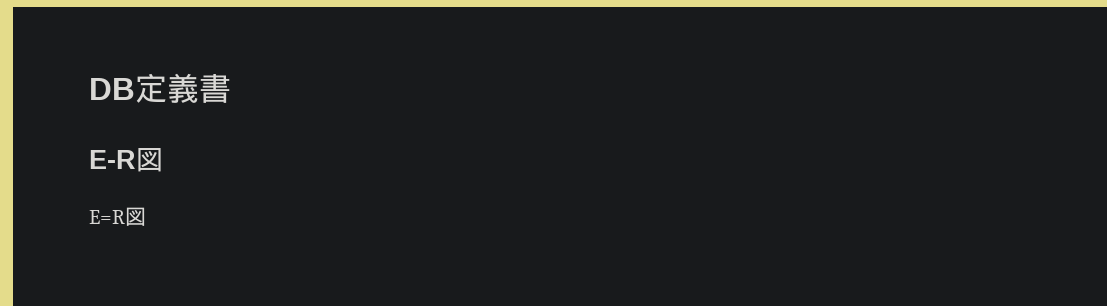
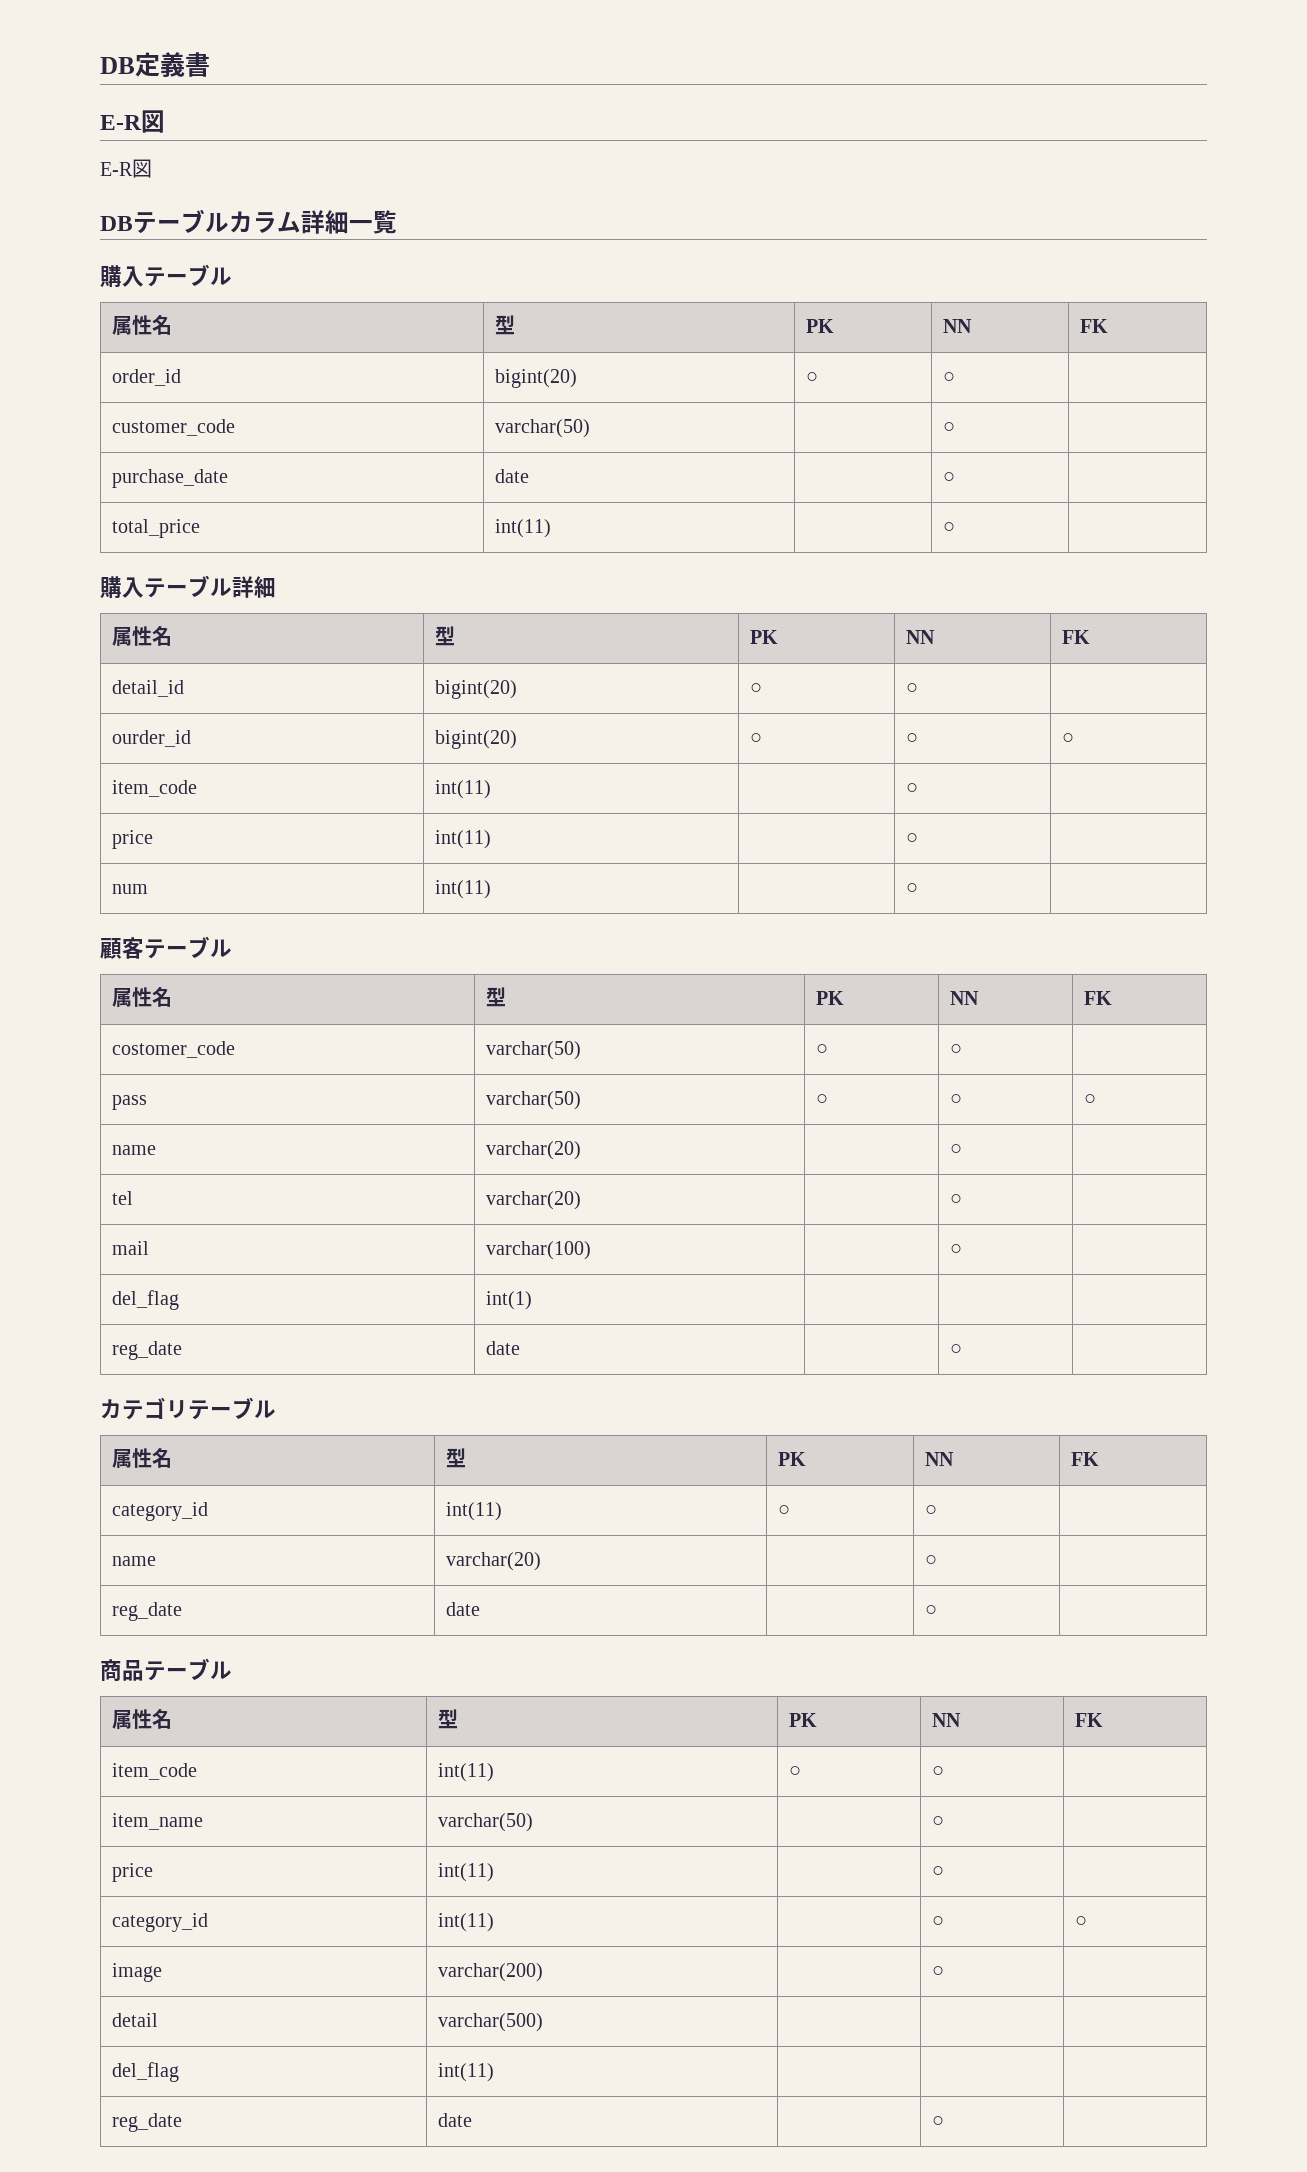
  DB定義書
  E-R図
- E=R図
+ E-R図
+ DBテーブルカラム詳細一覧
+ 購入テーブル
+ 属性名 | 型 | PK | NN | FK
+ order_id | bigint(20) | ○ | ○ |
+ customer_code | varchar(50) | | ○ |
+ purchase_date | date | | ○ |
+ total_price | int(11) | | ○ |
+ 購入テーブル詳細
+ 属性名 | 型 | PK | NN | FK
+ detail_id | bigint(20) | ○ | ○ |
+ ourder_id | bigint(20) | ○ | ○ | ○
+ item_code | int(11) | | ○ |
+ price | int(11) | | ○ |
+ num | int(11) | | ○ |
+ 顧客テーブル
+ 属性名 | 型 | PK | NN | FK
+ costomer_code | varchar(50) | ○ | ○ |
+ pass | varchar(50) | ○ | ○ | ○
+ name | varchar(20) | | ○ |
+ tel | varchar(20) | | ○ |
+ mail | varchar(100) | | ○ |
+ del_flag | int(1) | | |
+ reg_date | date | | ○ |
+ カテゴリテーブル
+ 属性名 | 型 | PK | NN | FK
+ category_id | int(11) | ○ | ○ |
+ name | varchar(20) | | ○ |
+ reg_date | date | | ○ |
+ 商品テーブル
+ 属性名 | 型 | PK | NN | FK
+ item_code | int(11) | ○ | ○ |
+ item_name | varchar(50) | | ○ |
+ price | int(11) | | ○ |
+ category_id | int(11) | | ○ | ○
+ image | varchar(200) | | ○ |
+ detail | varchar(500) | | |
+ del_flag | int(11) | | |
+ reg_date | date | | ○ |

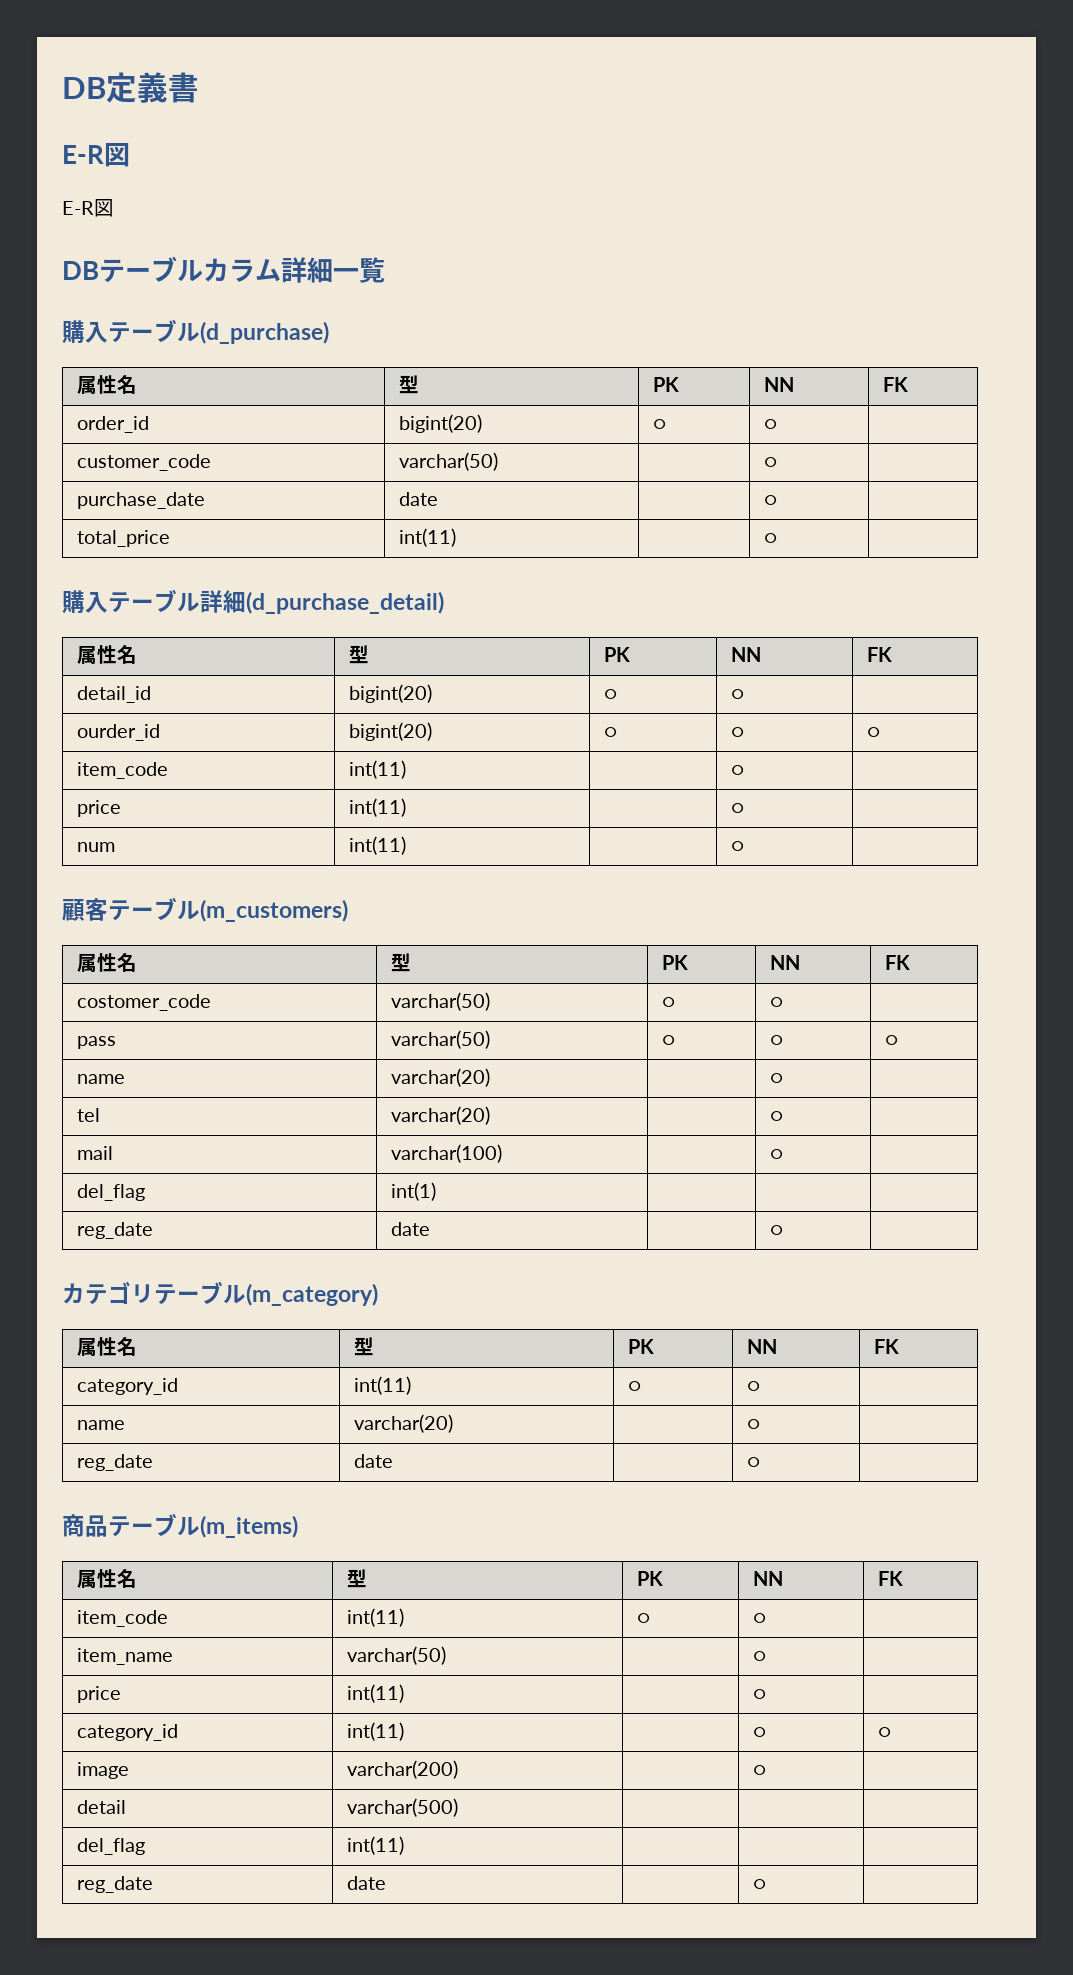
  DBテーブルカラム詳細一覧
- 購入テーブル
+ 購入テーブル(d_purchase)
- 購入テーブル詳細
+ 購入テーブル詳細(d_purchase_detail)
- 顧客テーブル
+ 顧客テーブル(m_customers)
- カテゴリテーブル
+ カテゴリテーブル(m_category)
- 商品テーブル
+ 商品テーブル(m_items)

